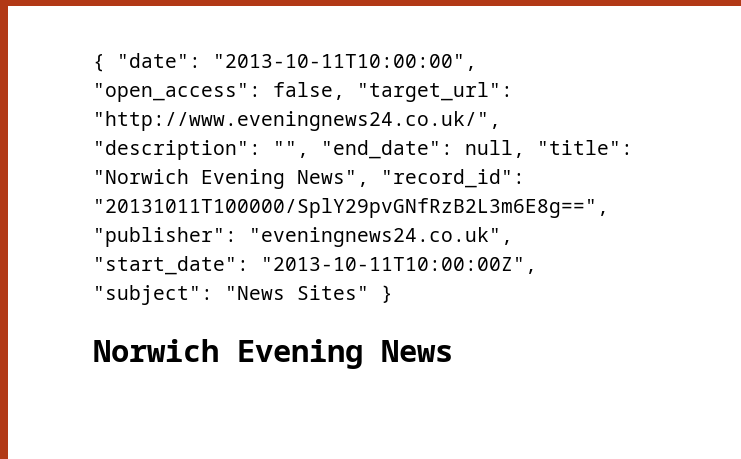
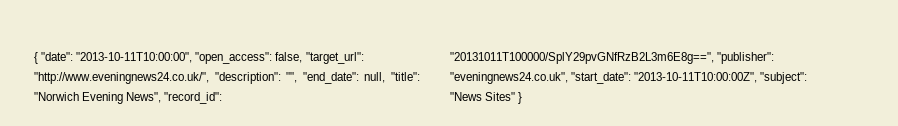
- Norwich Evening News

